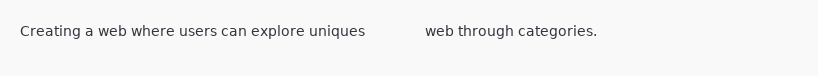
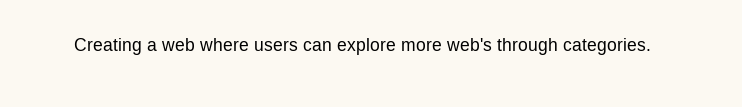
- Creating a web where users can explore uniques web through categories.
+ Creating a web where users can explore more web's through categories.

